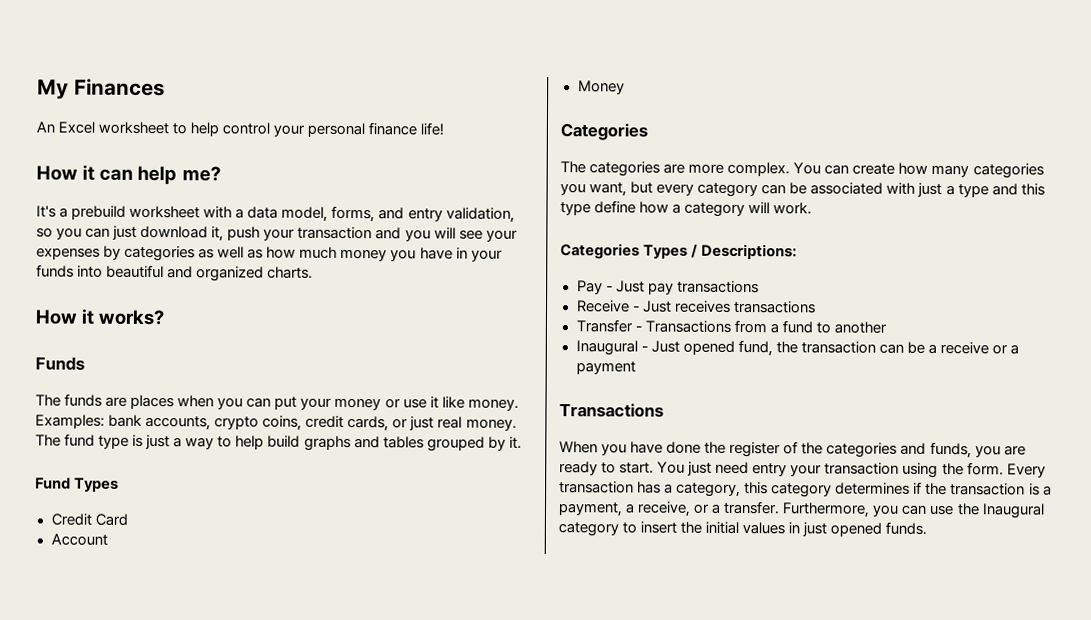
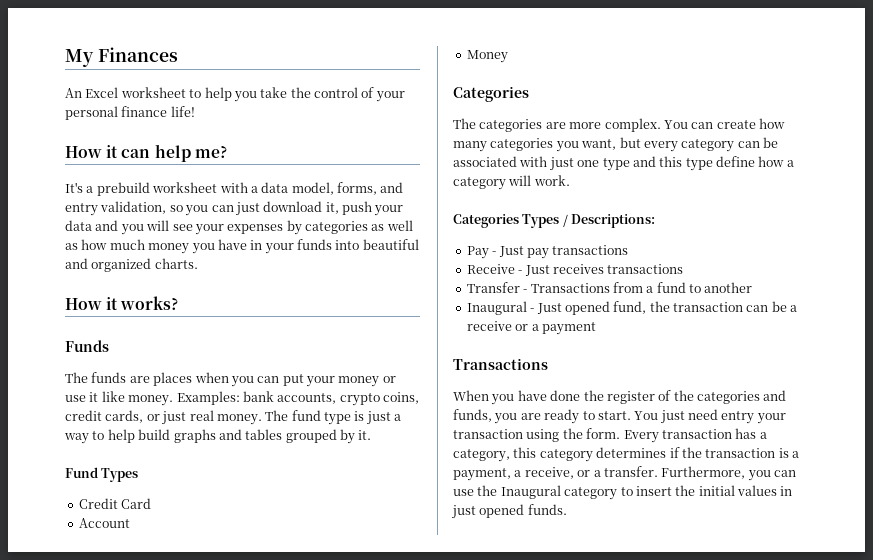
- An Excel worksheet to help control your personal finance life!
+ An Excel worksheet to help you take the control of your personal finance life!
- It's a prebuild worksheet with a data model, forms, and entry validation, so you can just download it, push your transaction and you will see your expenses by categories as well as how much money you have in your funds into beautiful and organized charts.
+ It's a prebuild worksheet with a data model, forms, and entry validation, so you can just download it, push your data and you will see your expenses by categories as well as how much money you have in your funds into beautiful and organized charts.
- You can create how many categories you want, but every category can be associated with just a type and this type define how a category will work.
+ You can create how many categories you want, but every category can be associated with just one type and this type define how a category will work.

